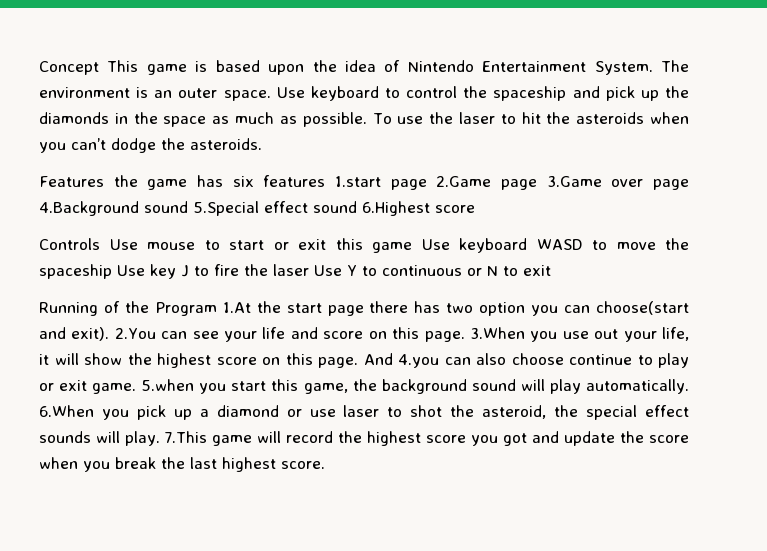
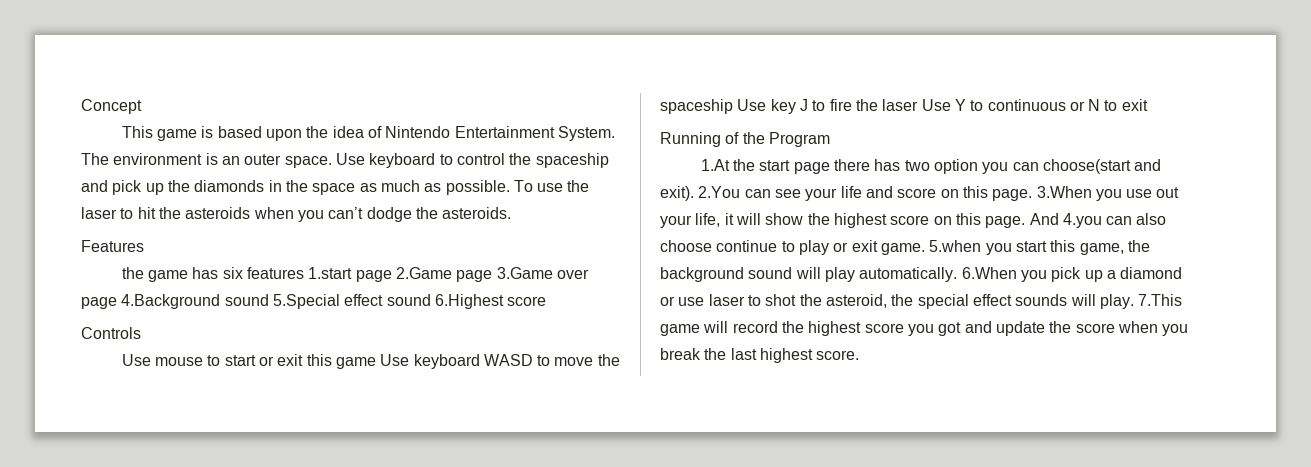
- Concept This game is based upon the idea of Nintendo Entertainment System.
+ Concept
+ This game is based upon the idea of Nintendo Entertainment System.
- Features the game has six features 1.start page 2.Game page 3.Game over page 4.Background sound 5.Special effect sound 6.Highest score
+ Features
+ the game has six features 1.start page 2.Game page 3.Game over page 4.Background sound 5.Special effect sound 6.Highest score
- Controls Use mouse to start or exit this game Use keyboard WASD to move the spaceship Use key J to fire the laser Use Y to continuous or N to exit
+ Controls
+ Use mouse to start or exit this game Use keyboard WASD to move the spaceship Use key J to fire the laser Use Y to continuous or N to exit
- Running of the Program 1.At the start page there has two option you can choose(start and exit).
+ Running of the Program
+ 1.At the start page there has two option you can choose(start and exit).

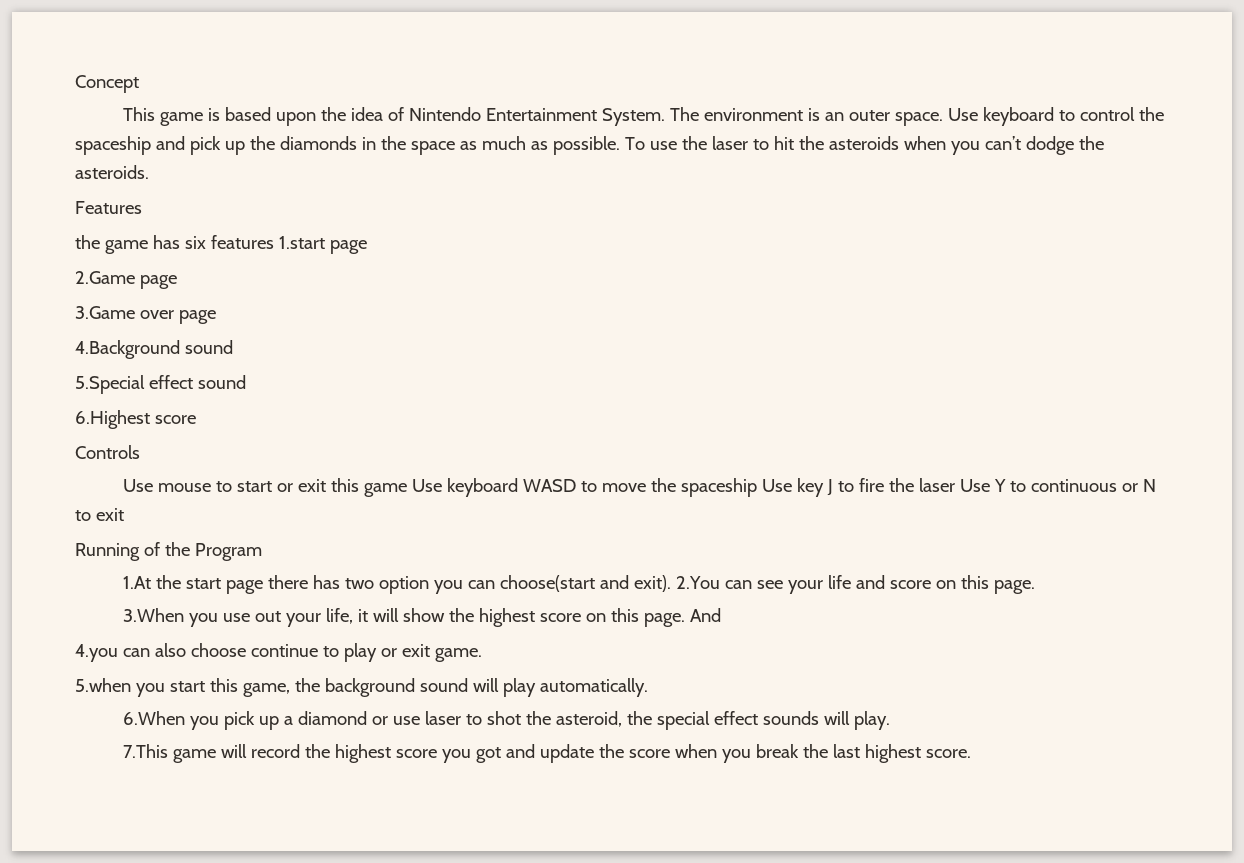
- the game has six features 1.start page 2.Game page 3.Game over page 4.Background sound 5.Special effect sound 6.Highest score
+ the game has six features 1.start page
+ 2.Game page
+ 3.Game over page
+ 4.Background sound
+ 5.Special effect sound
+ 6.Highest score
- 2.You can see your life and score on this page. 3.When you use out your life, it will show the highest score on this page.
+ 2.You can see your life and score on this page.
+ 3.When you use out your life, it will show the highest score on this page.
- And 4.you can also choose continue to play or exit game. 5.when you start this game, the background sound will play automatically. 6.When you pick up a diamond or use laser to shot the asteroid, the special effect sounds will play. 7.This game will record the highest score you got and update the score when you break the last highest score.
+ And
+ 4.you can also choose continue to play or exit game.
+ 5.when you start this game, the background sound will play automatically.
+ 6.When you pick up a diamond or use laser to shot the asteroid, the special effect sounds will play.
+ 7.This game will record the highest score you got and update the score when you break the last highest score.

